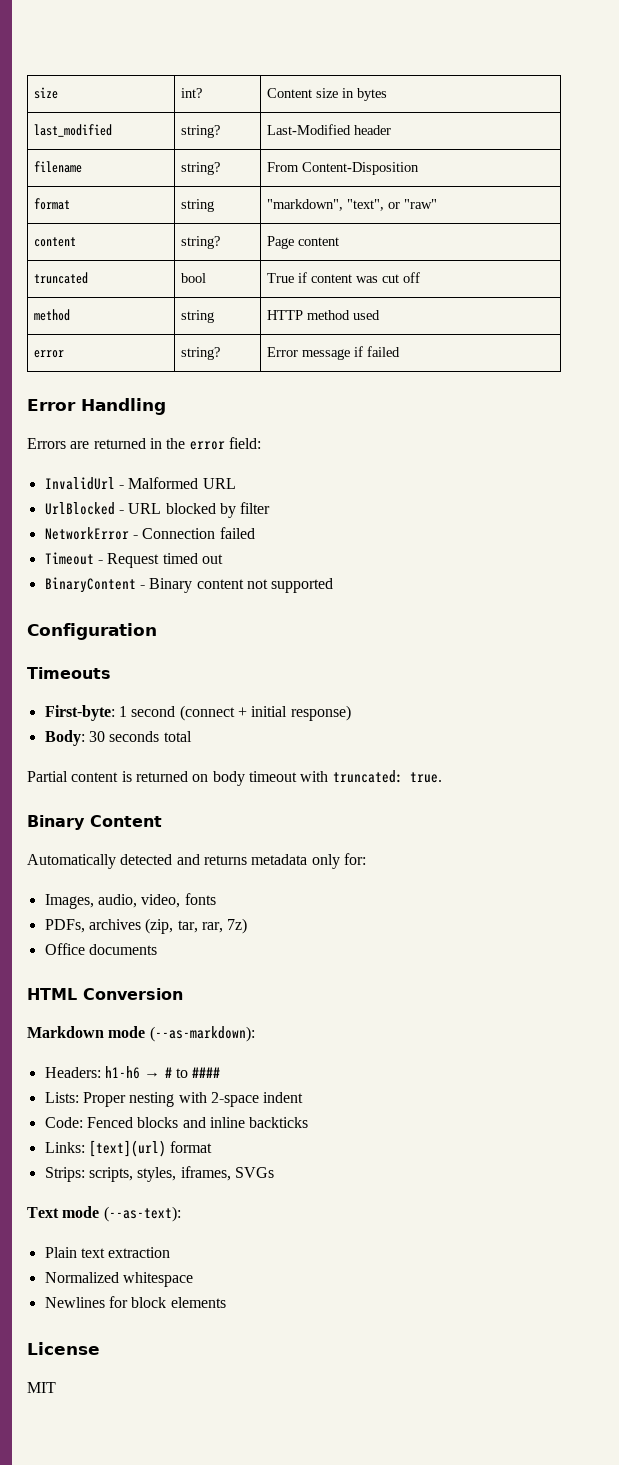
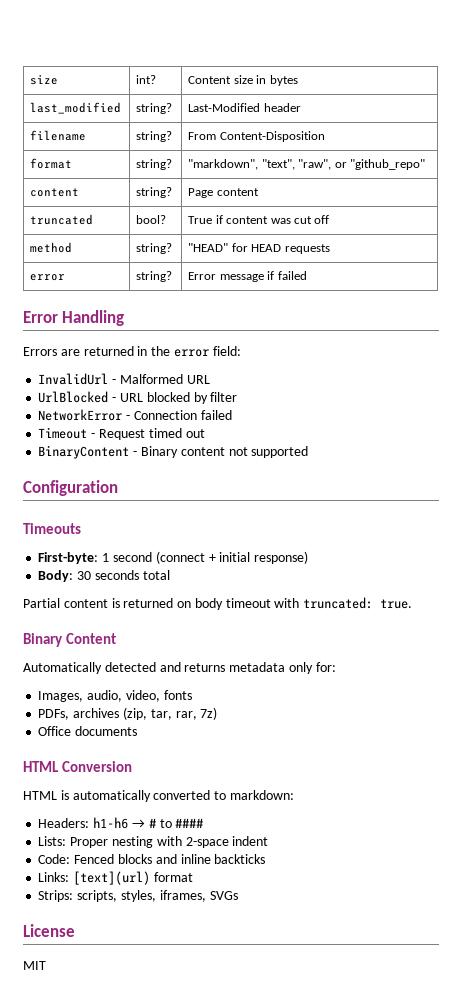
- format | string | "markdown", "text", or "raw"
+ format | string? | "markdown", "text", "raw", or "github_repo"
- truncated | bool | True if content was cut off
+ truncated | bool? | True if content was cut off
- method | string | HTTP method used
+ method | string? | "HEAD" for HEAD requests
- Markdown mode (--as-markdown):
+ HTML is automatically converted to markdown:
- Text mode (--as-text):
- Plain text extraction
- Normalized whitespace
- Newlines for block elements

